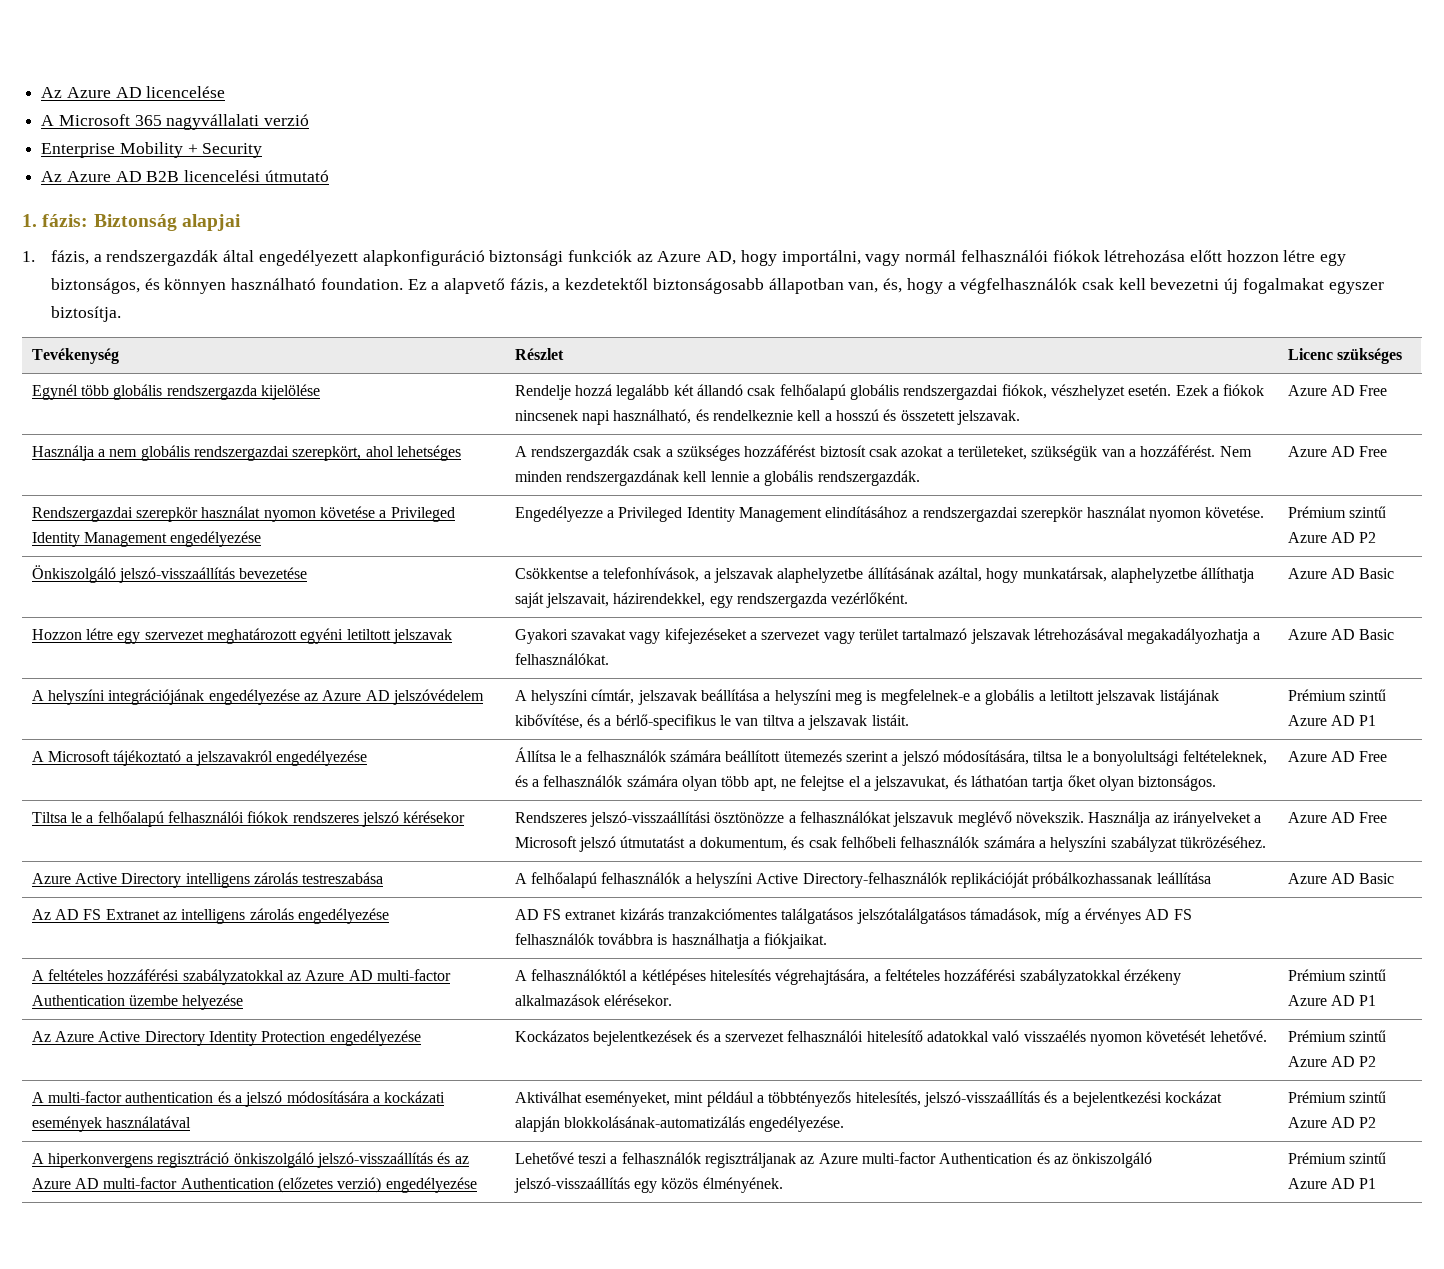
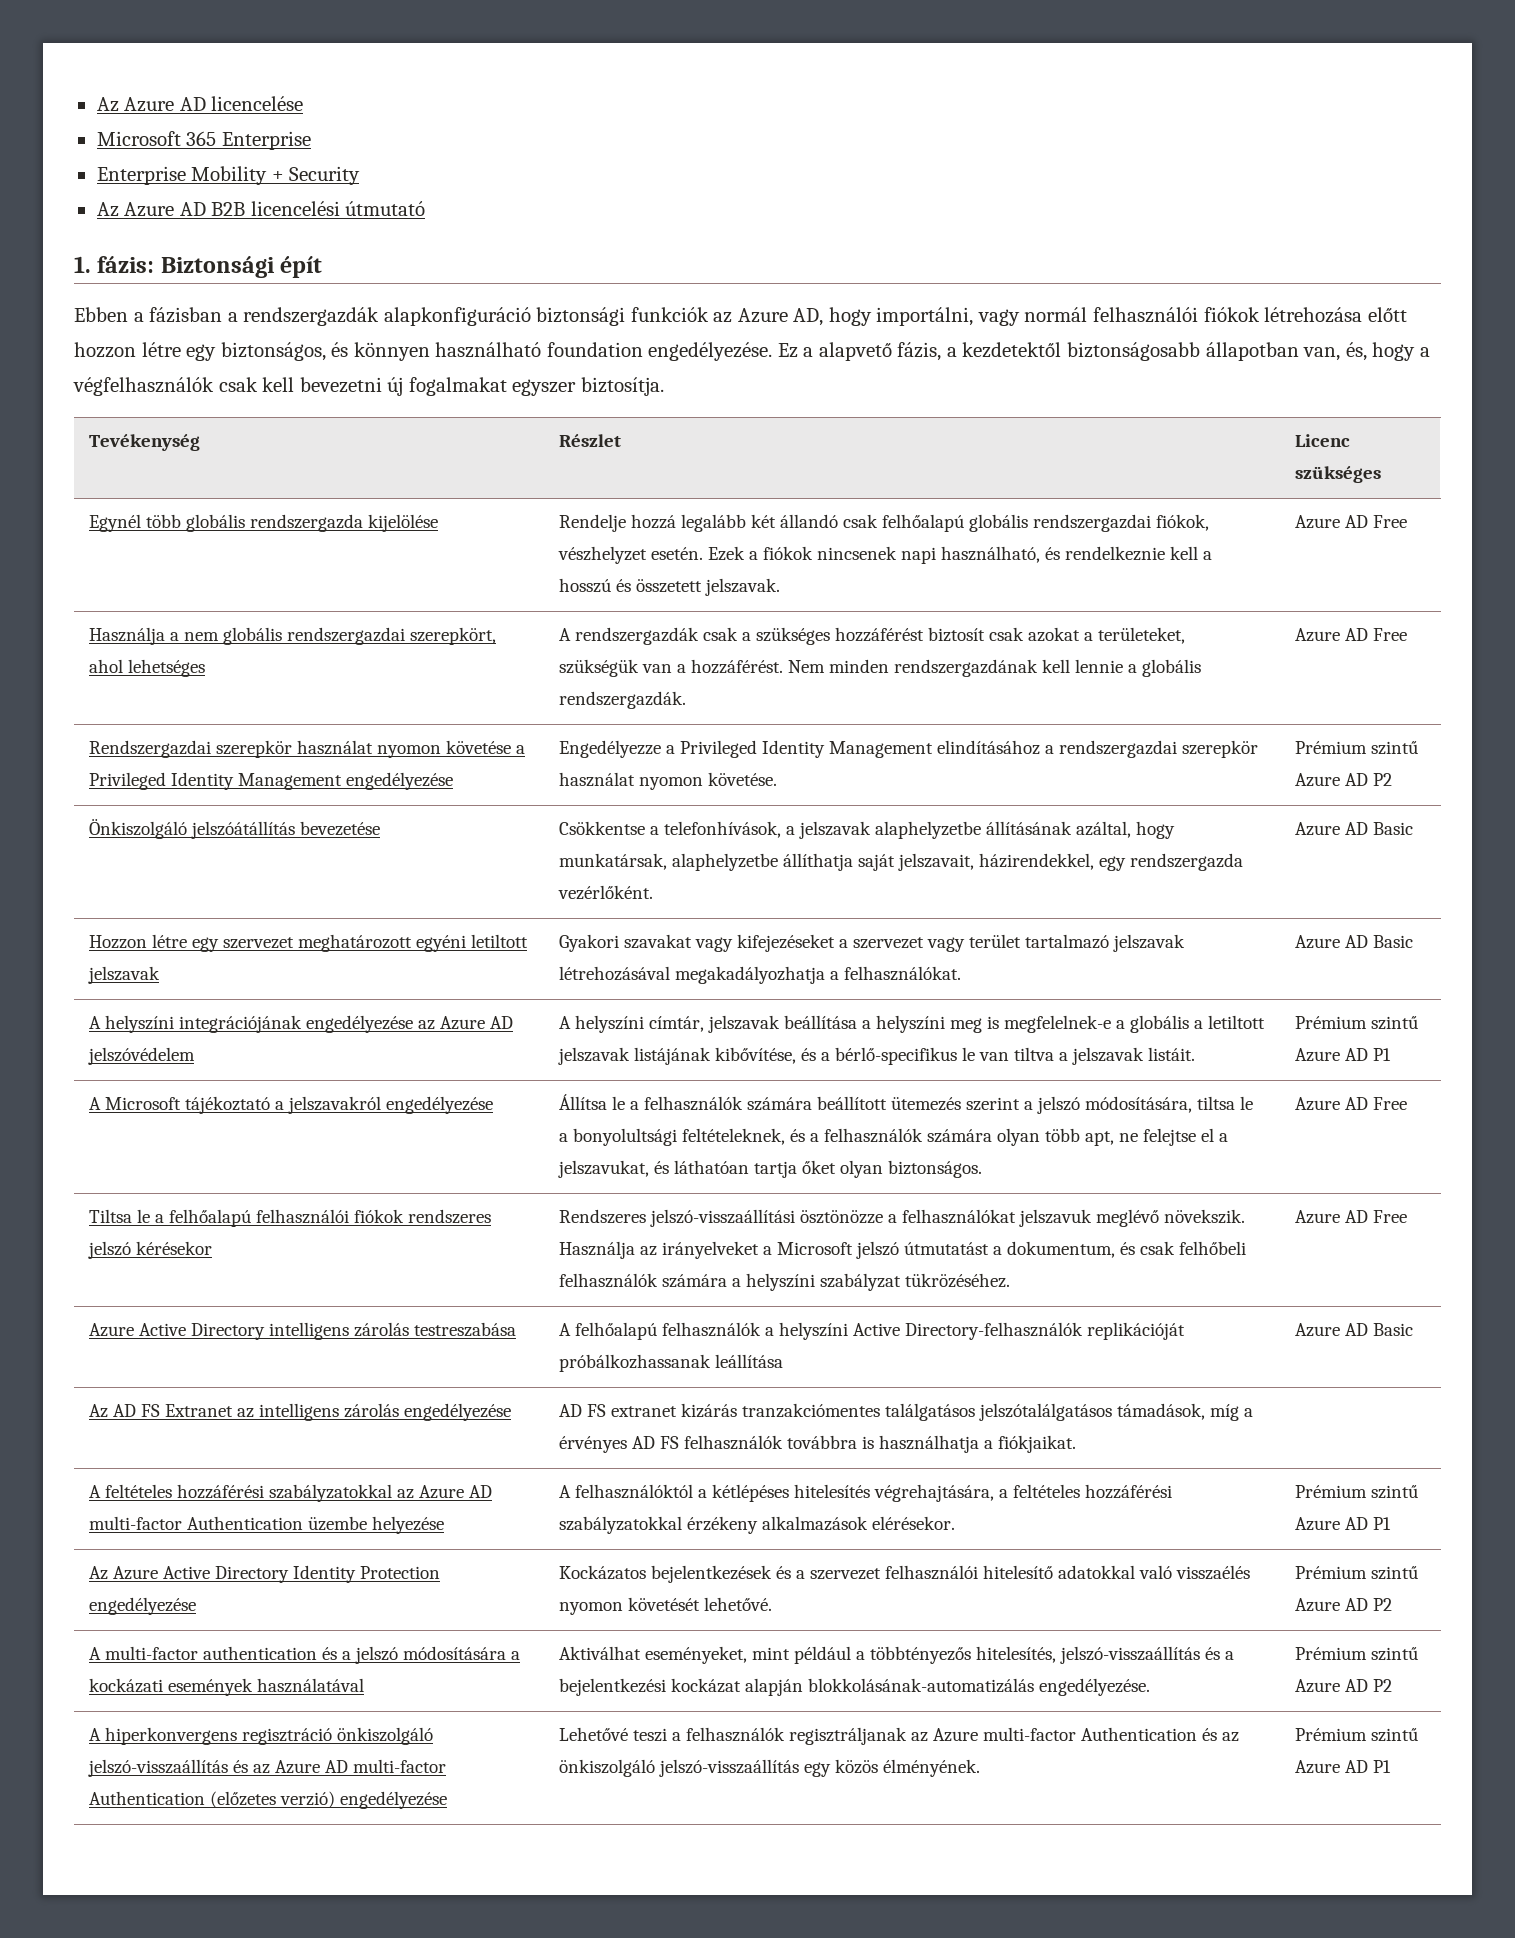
- A Microsoft 365 nagyvállalati verzió
+ Microsoft 365 Enterprise
- 1. fázis: Biztonság alapjai
- 1. fázis, a rendszergazdák által engedélyezett alapkonfiguráció biztonsági funkciók az Azure AD, hogy importálni, vagy normál felhasználói fiókok létrehozása előtt hozzon létre egy biztonságos, és könnyen használható foundation.
+ 1. fázis: Biztonsági épít
+ Ebben a fázisban a rendszergazdák alapkonfiguráció biztonsági funkciók az Azure AD, hogy importálni, vagy normál felhasználói fiókok létrehozása előtt hozzon létre egy biztonságos, és könnyen használható foundation engedélyezése.
- Önkiszolgáló jelszó-visszaállítás bevezetése | Csökkentse a telefonhívások, a jelszavak alaphelyzetbe állításának azáltal, hogy munkatársak, alaphelyzetbe állíthatja saját jelszavait, házirendekkel, egy rendszergazda vezérlőként. | Azure AD Basic
+ Önkiszolgáló jelszóátállítás bevezetése | Csökkentse a telefonhívások, a jelszavak alaphelyzetbe állításának azáltal, hogy munkatársak, alaphelyzetbe állíthatja saját jelszavait, házirendekkel, egy rendszergazda vezérlőként. | Azure AD Basic

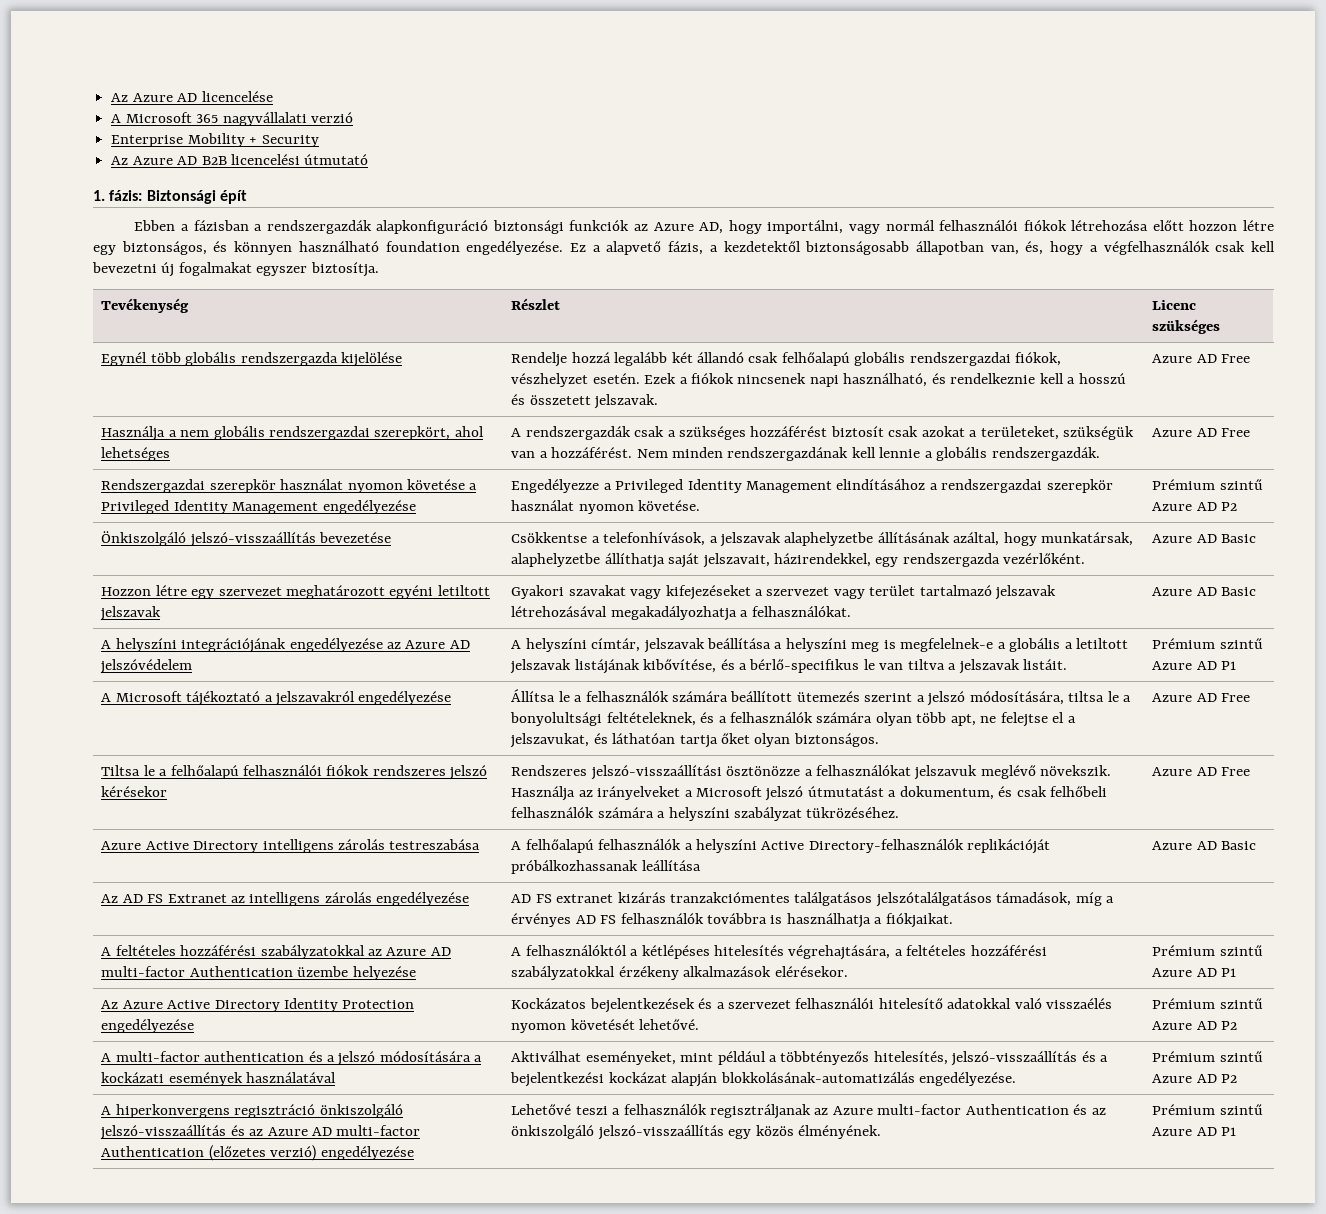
- Microsoft 365 Enterprise
+ A Microsoft 365 nagyvállalati verzió
- Önkiszolgáló jelszóátállítás bevezetése | Csökkentse a telefonhívások, a jelszavak alaphelyzetbe állításának azáltal, hogy munkatársak, alaphelyzetbe állíthatja saját jelszavait, házirendekkel, egy rendszergazda vezérlőként. | Azure AD Basic
+ Önkiszolgáló jelszó-visszaállítás bevezetése | Csökkentse a telefonhívások, a jelszavak alaphelyzetbe állításának azáltal, hogy munkatársak, alaphelyzetbe állíthatja saját jelszavait, házirendekkel, egy rendszergazda vezérlőként. | Azure AD Basic

